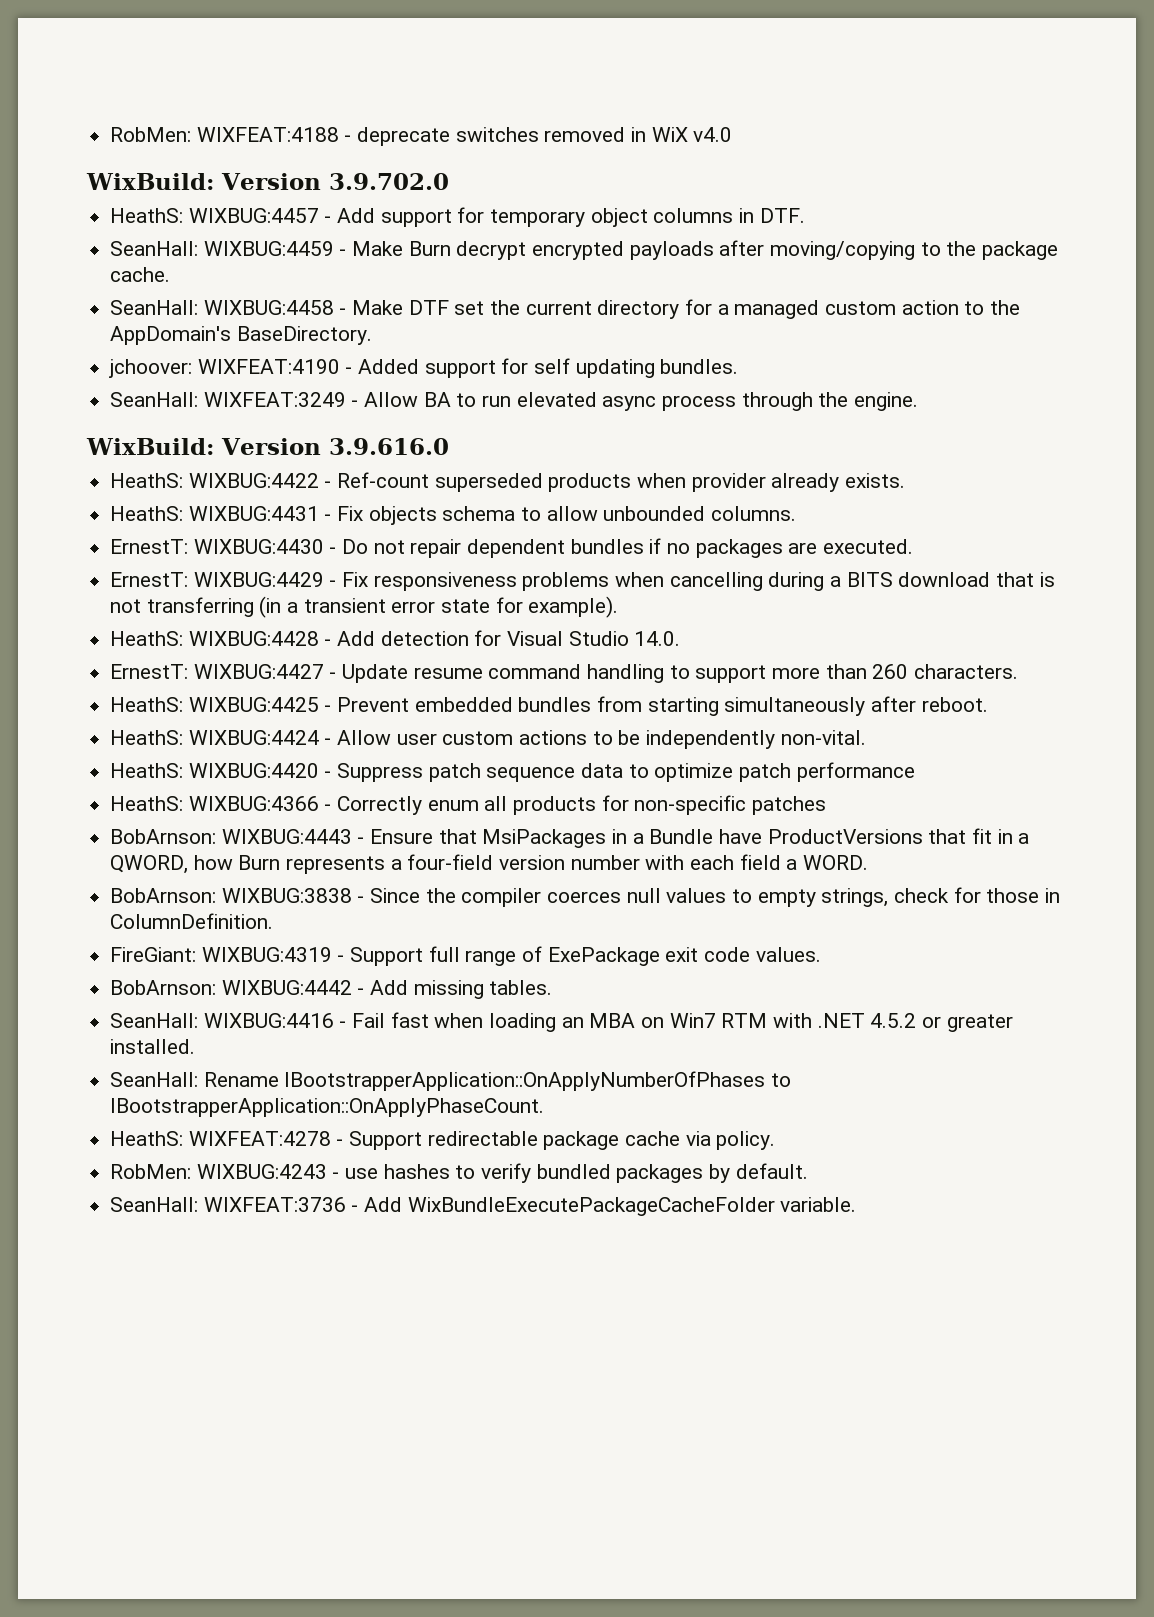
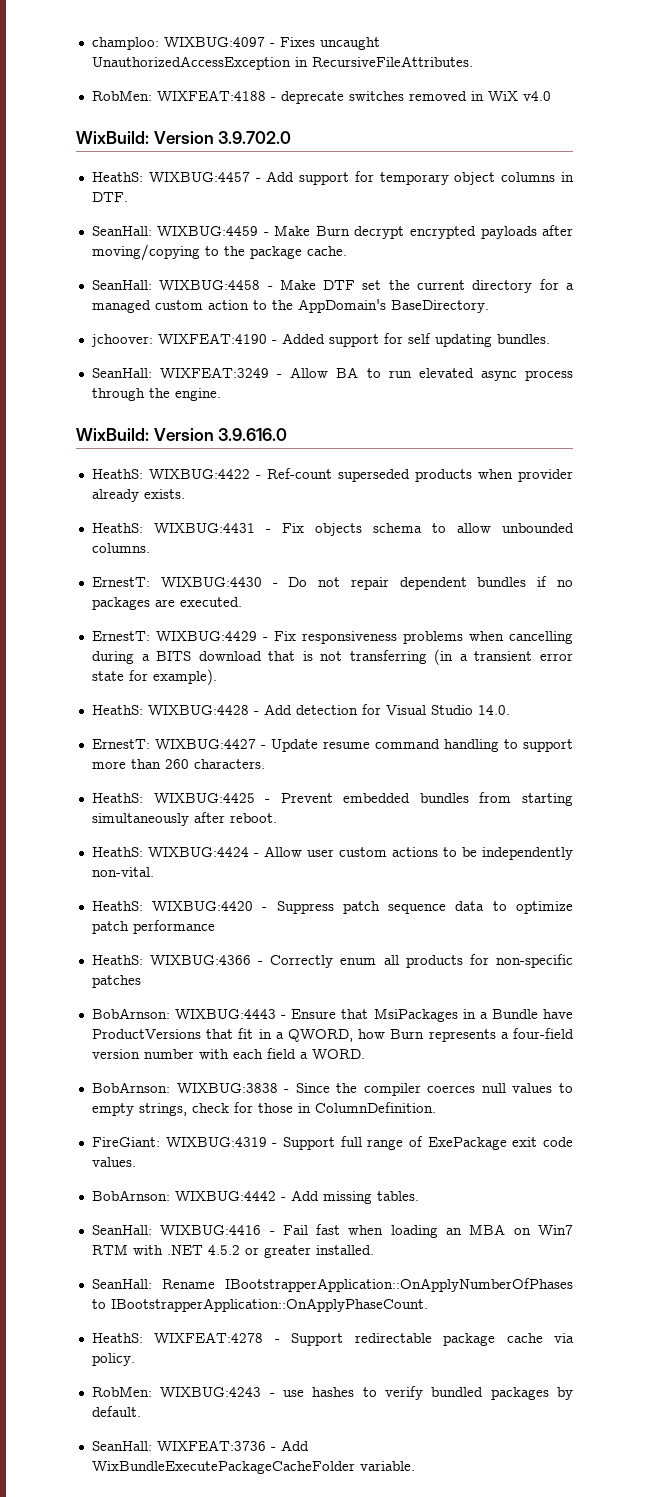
+ champloo: WIXBUG:4097 - Fixes uncaught UnauthorizedAccessException in RecursiveFileAttributes.

